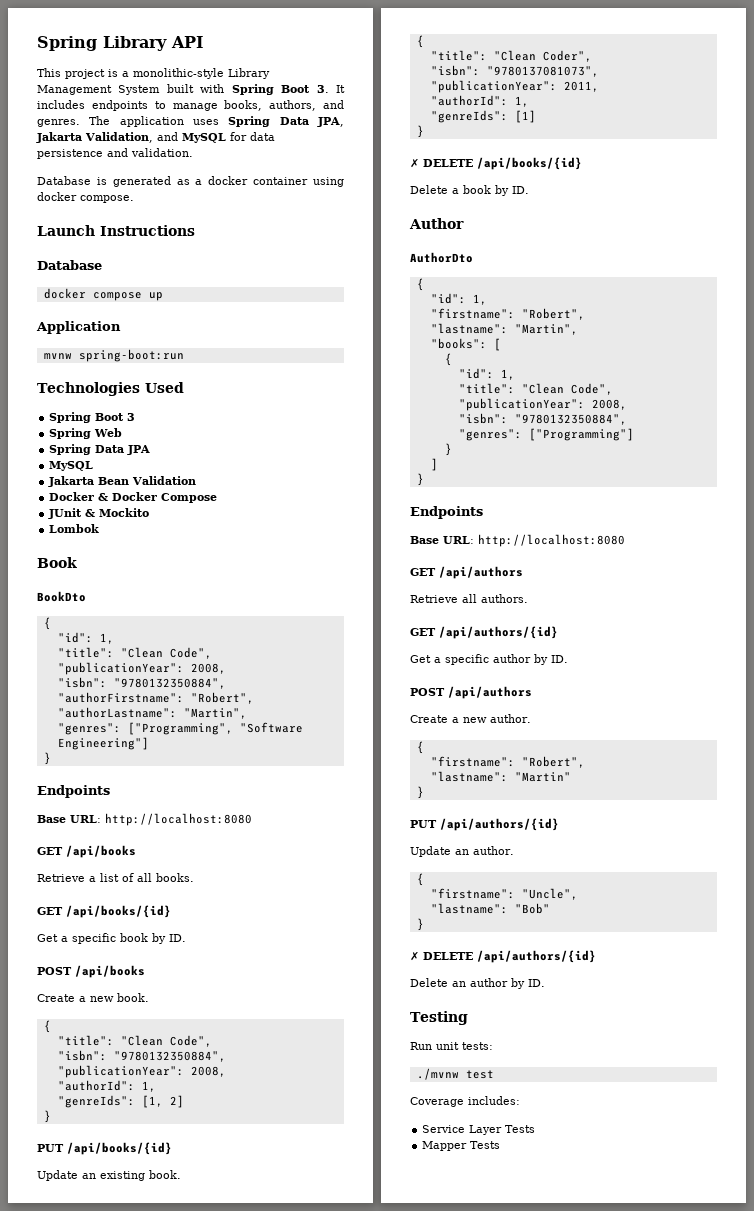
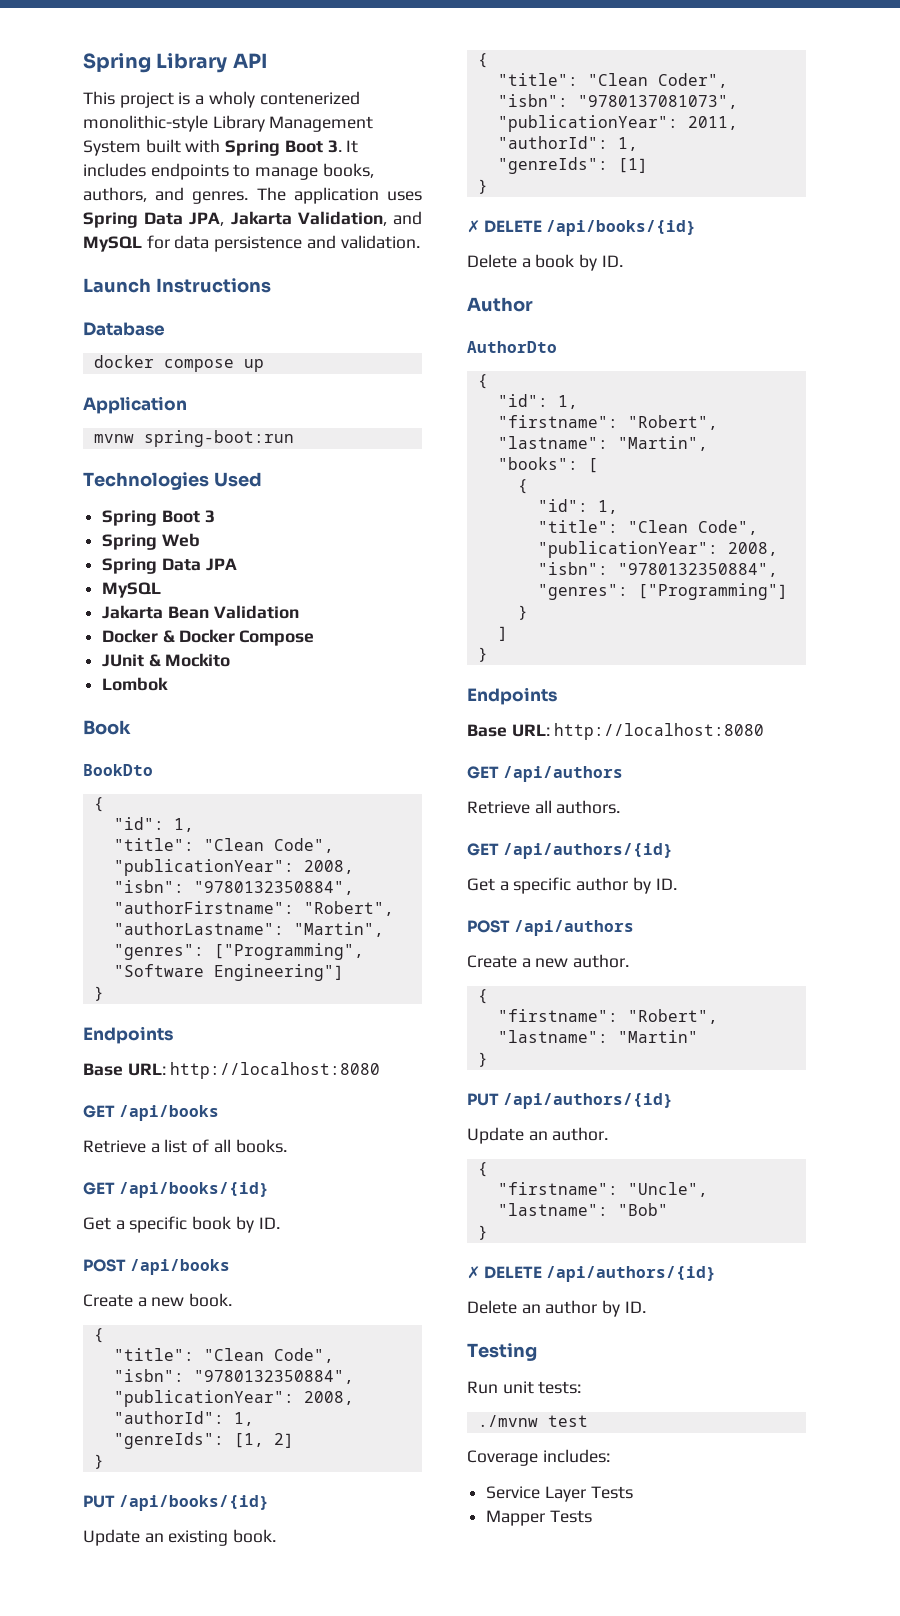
- This project is a monolithic-style Library Management System built with Spring Boot 3. It includes endpoints to manage books, authors, and genres.
+ This project is a wholy contenerized monolithic-style Library Management System built with Spring Boot 3. It includes endpoints to manage books, authors, and genres.
- Database is generated as a docker container using docker compose.

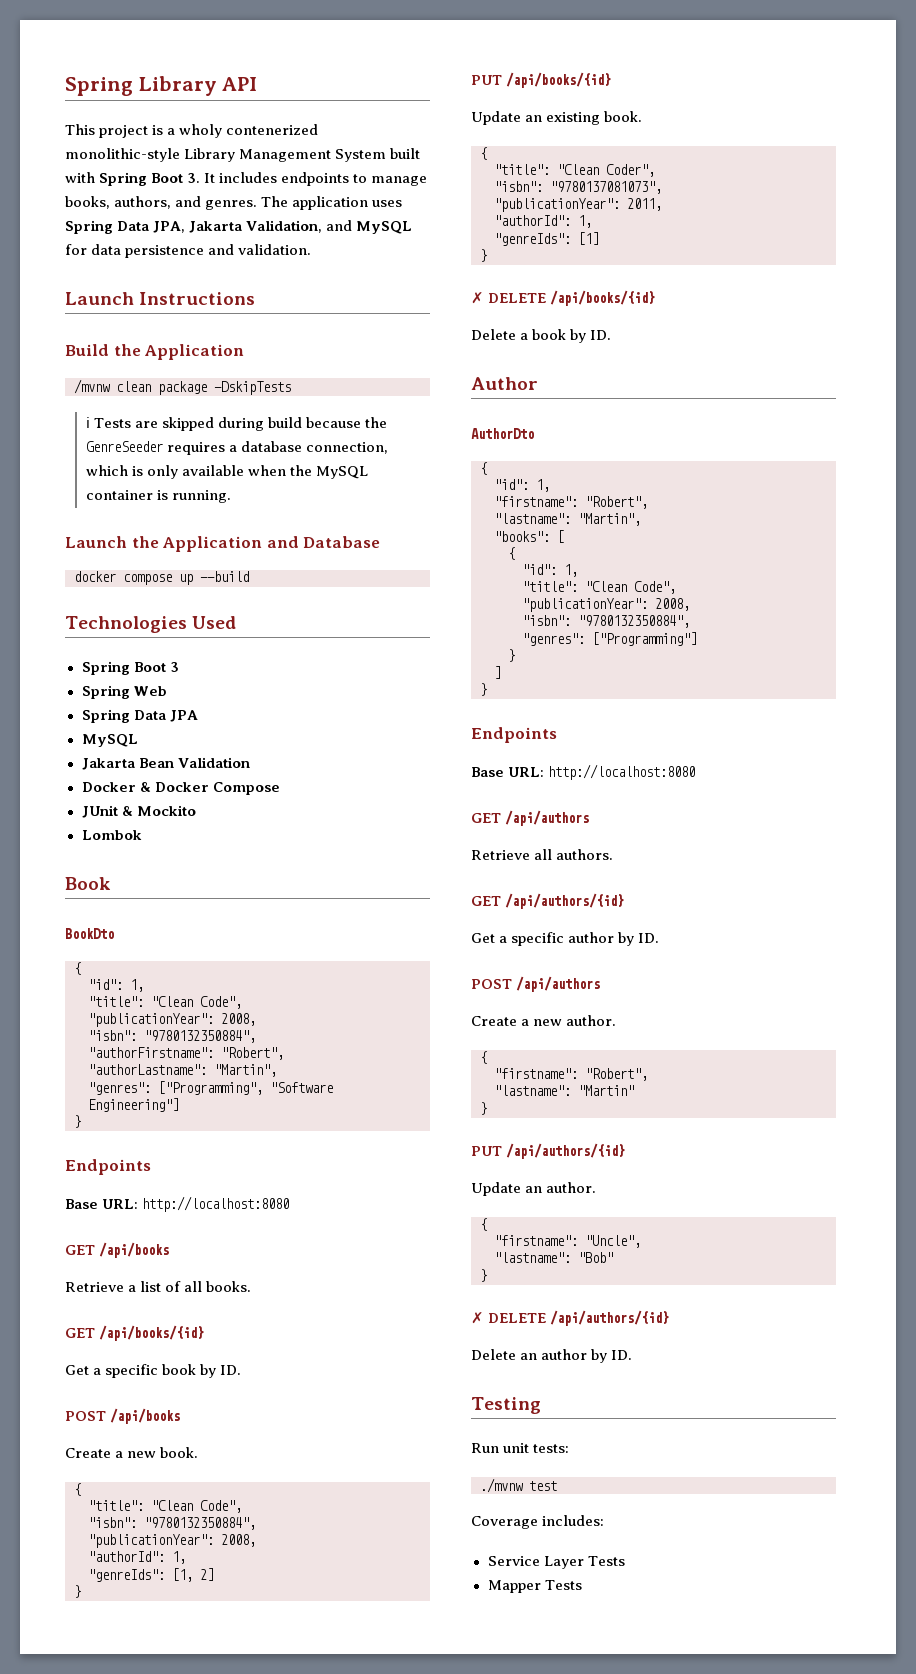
- Database
+ Build the Application
+ /mvnw clean package -DskipTests
+ ℹ Tests are skipped during build because the GenreSeeder requires a database connection, which is only available when the MySQL container is running.
+ Launch the Application and Database
- docker compose up
- Application
- mvnw spring-boot:run
+ docker compose up --build

